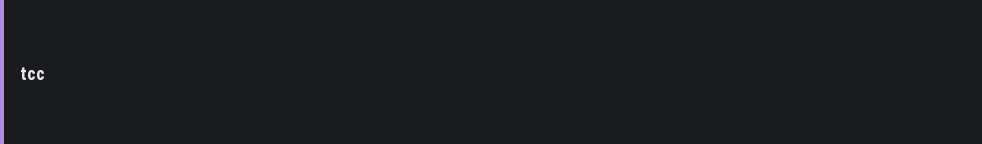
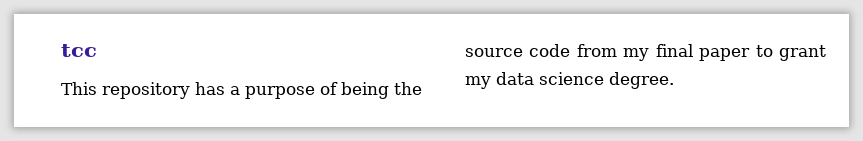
+ This repository has a purpose of being the source code from my final paper to grant my data science degree.

